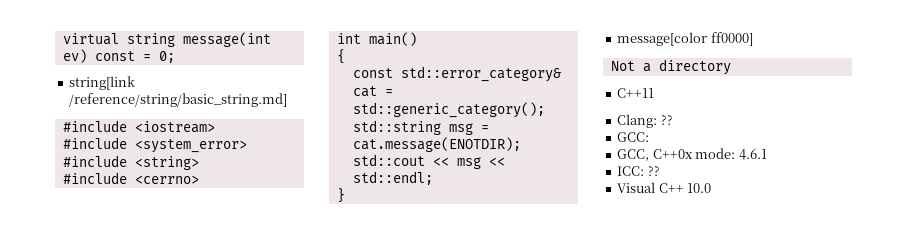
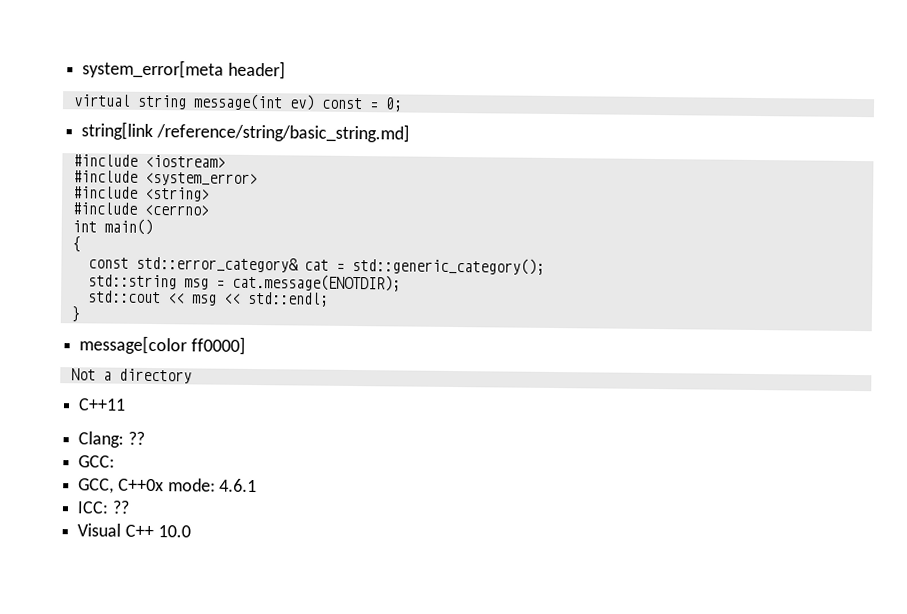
+ system_error[meta header]

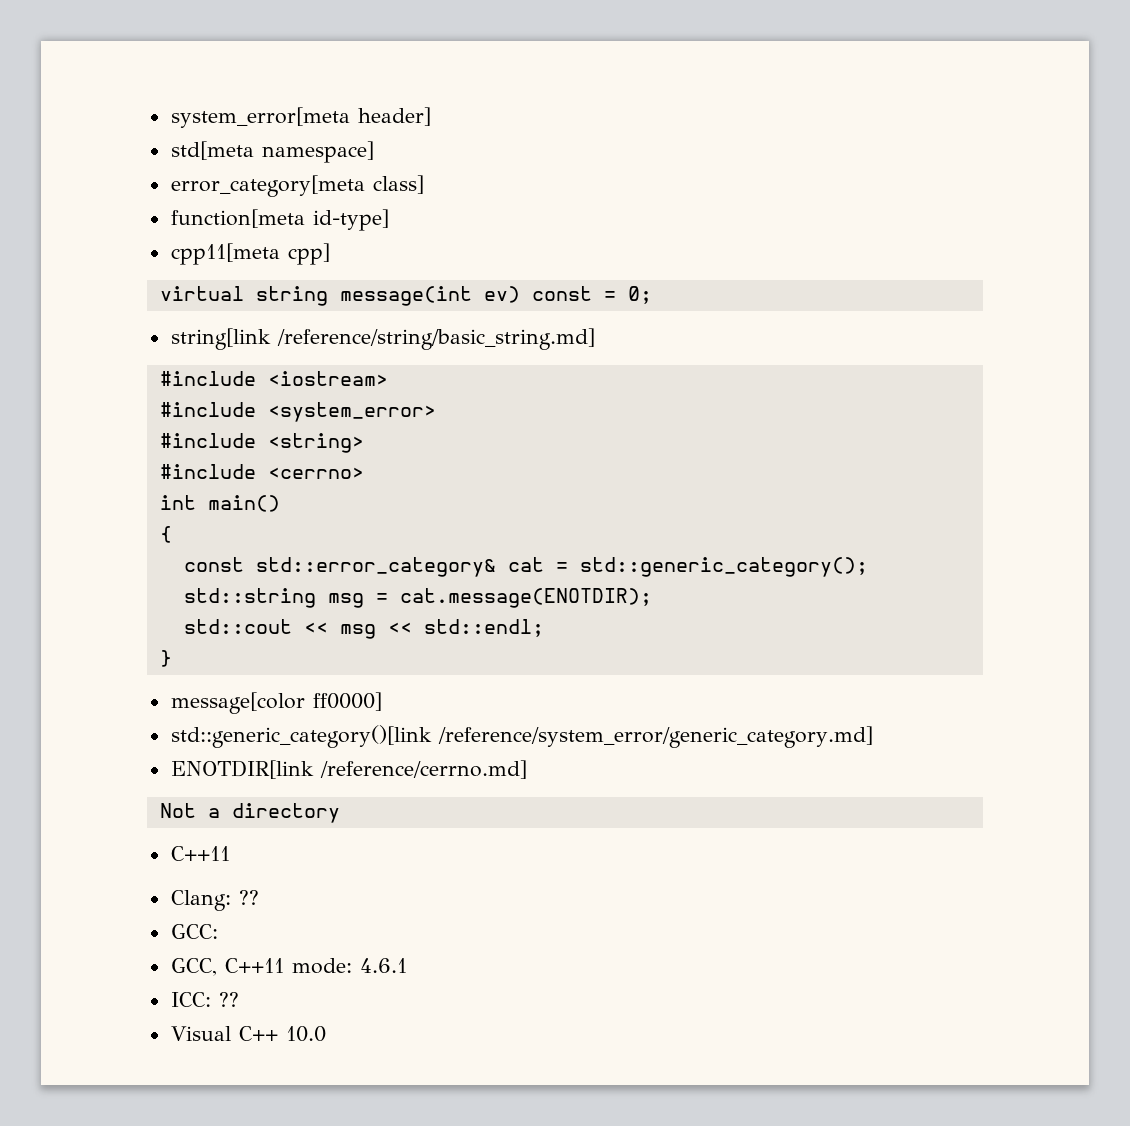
+ std[meta namespace]
+ error_category[meta class]
+ function[meta id-type]
+ cpp11[meta cpp]
+ std::generic_category()[link /reference/system_error/generic_category.md]
+ ENOTDIR[link /reference/cerrno.md]
- GCC, C++0x mode: 4.6.1
+ GCC, C++11 mode: 4.6.1

